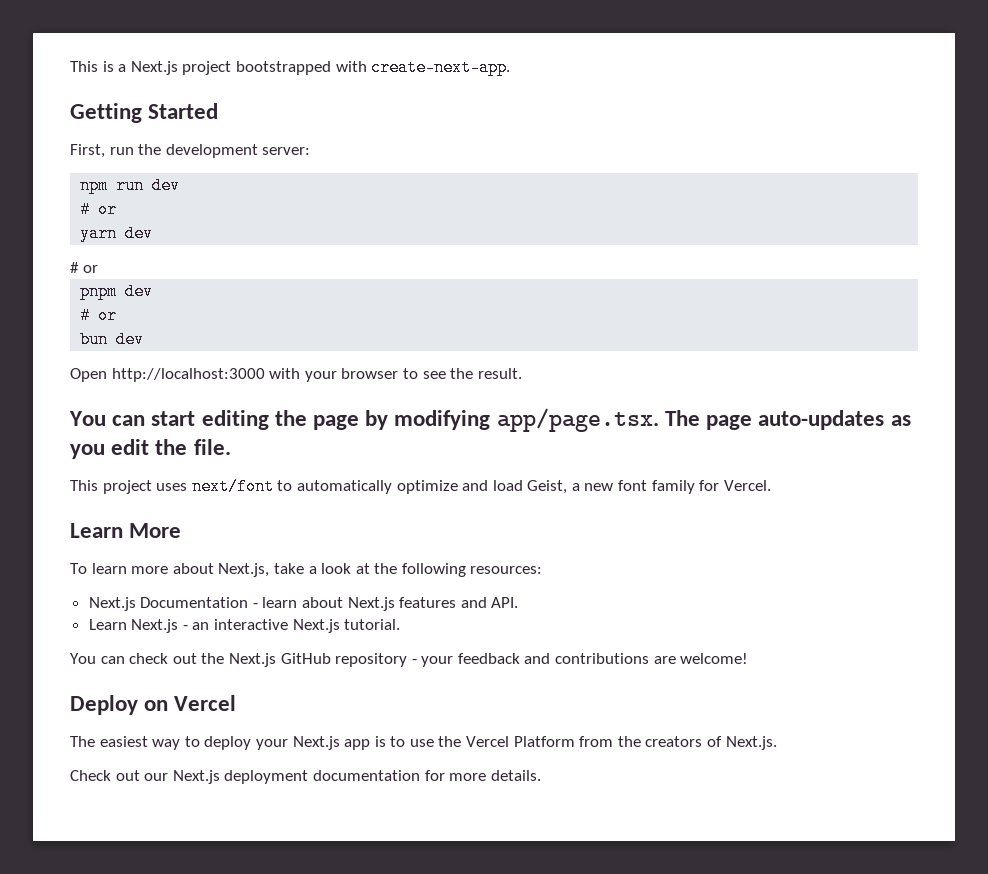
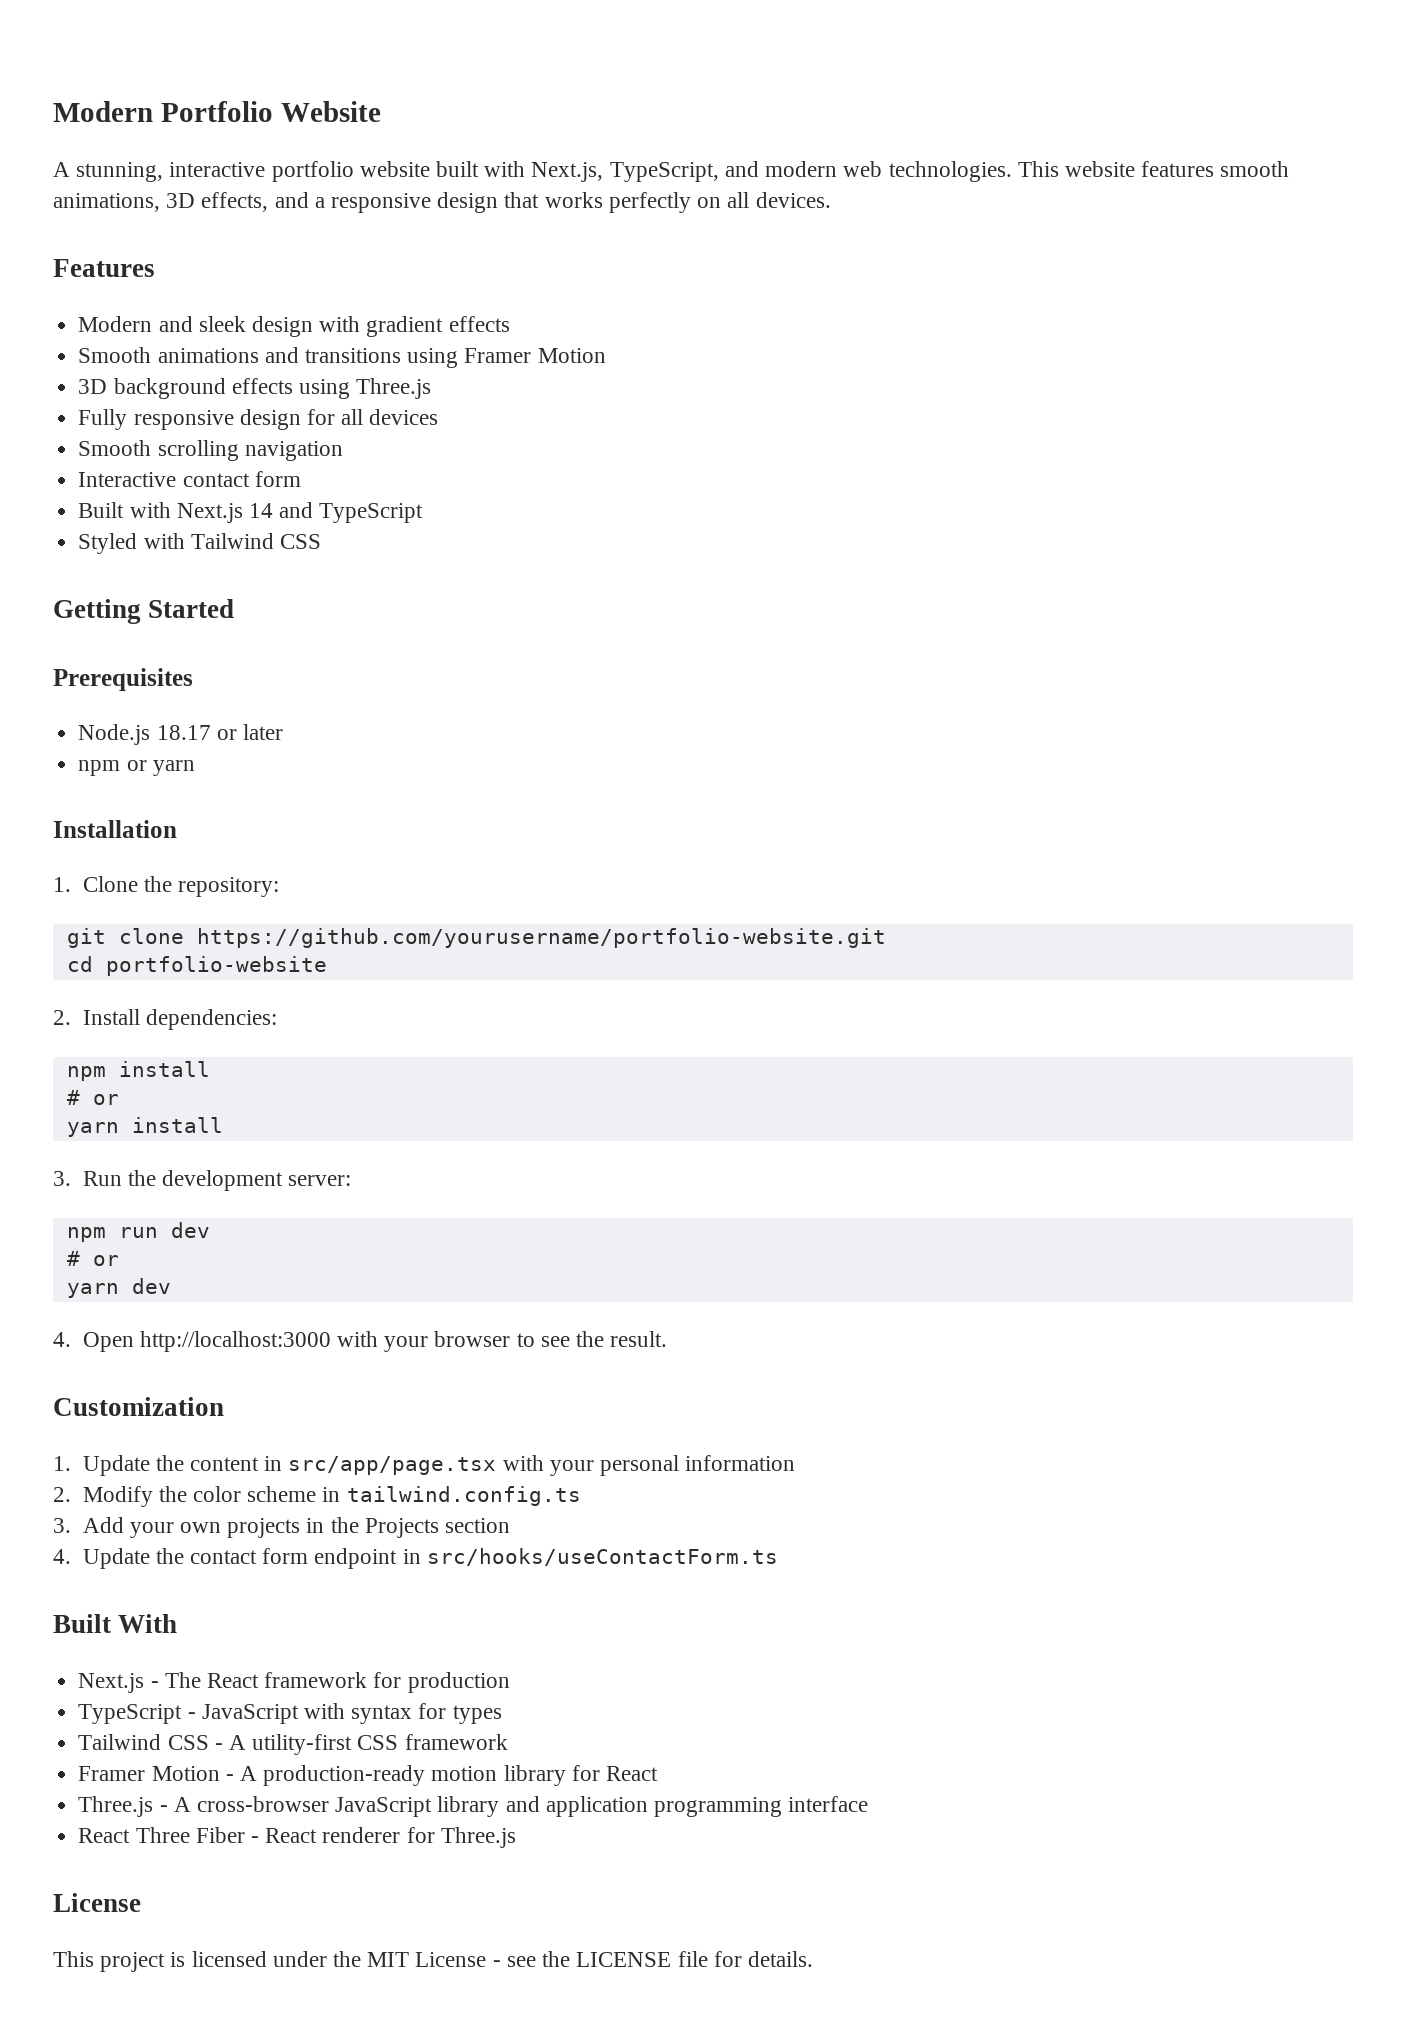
- This is a Next.js project bootstrapped with create-next-app.
+ Modern Portfolio Website
+ A stunning, interactive portfolio website built with Next.js, TypeScript, and modern web technologies. This website features smooth animations, 3D effects, and a responsive design that works perfectly on all devices.
+ Features
+ Modern and sleek design with gradient effects
+ Smooth animations and transitions using Framer Motion
+ 3D background effects using Three.js
+ Fully responsive design for all devices
+ Smooth scrolling navigation
+ Interactive contact form
+ Built with Next.js 14 and TypeScript
+ Styled with Tailwind CSS
  Getting Started
- First, run the development server:
+ Prerequisites
+ Node.js 18.17 or later
+ npm or yarn
+ Installation
+ 1. Clone the repository:
+ git clone https://github.com/yourusername/portfolio-website.git
+ cd portfolio-website
+ 2. Install dependencies:
+ npm install
+ # or
+ yarn install
+ 3. Run the development server:
  yarn dev
- # or
- pnpm dev
- # or
- bun dev
- Open http://localhost:3000 with your browser to see the result.
+ 4. Open http://localhost:3000 with your browser to see the result.
- You can start editing the page by modifying app/page.tsx. The page auto-updates as you edit the file.
- This project uses next/font to automatically optimize and load Geist, a new font family for Vercel.
- Learn More
- To learn more about Next.js, take a look at the following resources:
- Next.js Documentation - learn about Next.js features and API.
- Learn Next.js - an interactive Next.js tutorial.
- You can check out the Next.js GitHub repository - your feedback and contributions are welcome!
- Deploy on Vercel
- The easiest way to deploy your Next.js app is to use the Vercel Platform from the creators of Next.js.
- Check out our Next.js deployment documentation for more details.
+ Customization
+ 1. Update the content in src/app/page.tsx with your personal information
+ 2. Modify the color scheme in tailwind.config.ts
+ 3. Add your own projects in the Projects section
+ 4. Update the contact form endpoint in src/hooks/useContactForm.ts
+ Built With
+ Next.js - The React framework for production
+ TypeScript - JavaScript with syntax for types
+ Tailwind CSS - A utility-first CSS framework
+ Framer Motion - A production-ready motion library for React
+ Three.js - A cross-browser JavaScript library and application programming interface
+ React Three Fiber - React renderer for Three.js
+ License
+ This project is licensed under the MIT License - see the LICENSE file for details.

